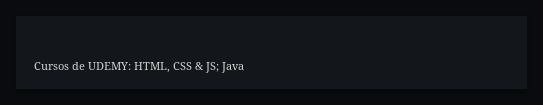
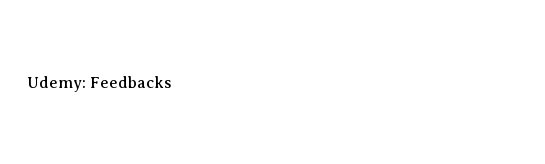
- Cursos de UDEMY: HTML, CSS & JS; Java
+ Udemy: Feedbacks

